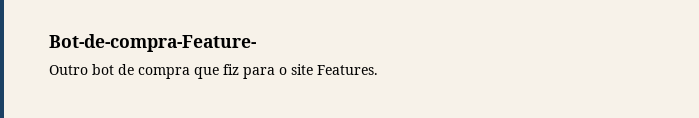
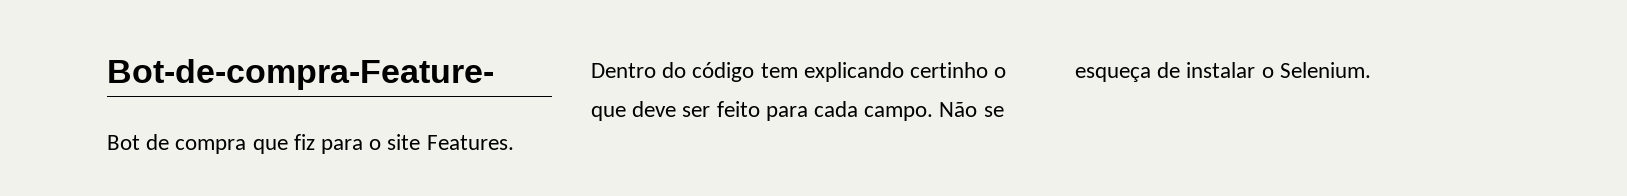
- Outro bot de compra que fiz para o site Features.
+ Bot de compra que fiz para o site Features.
+ Dentro do código tem explicando certinho o que deve ser feito para cada campo. Não se esqueça de instalar o Selenium.

